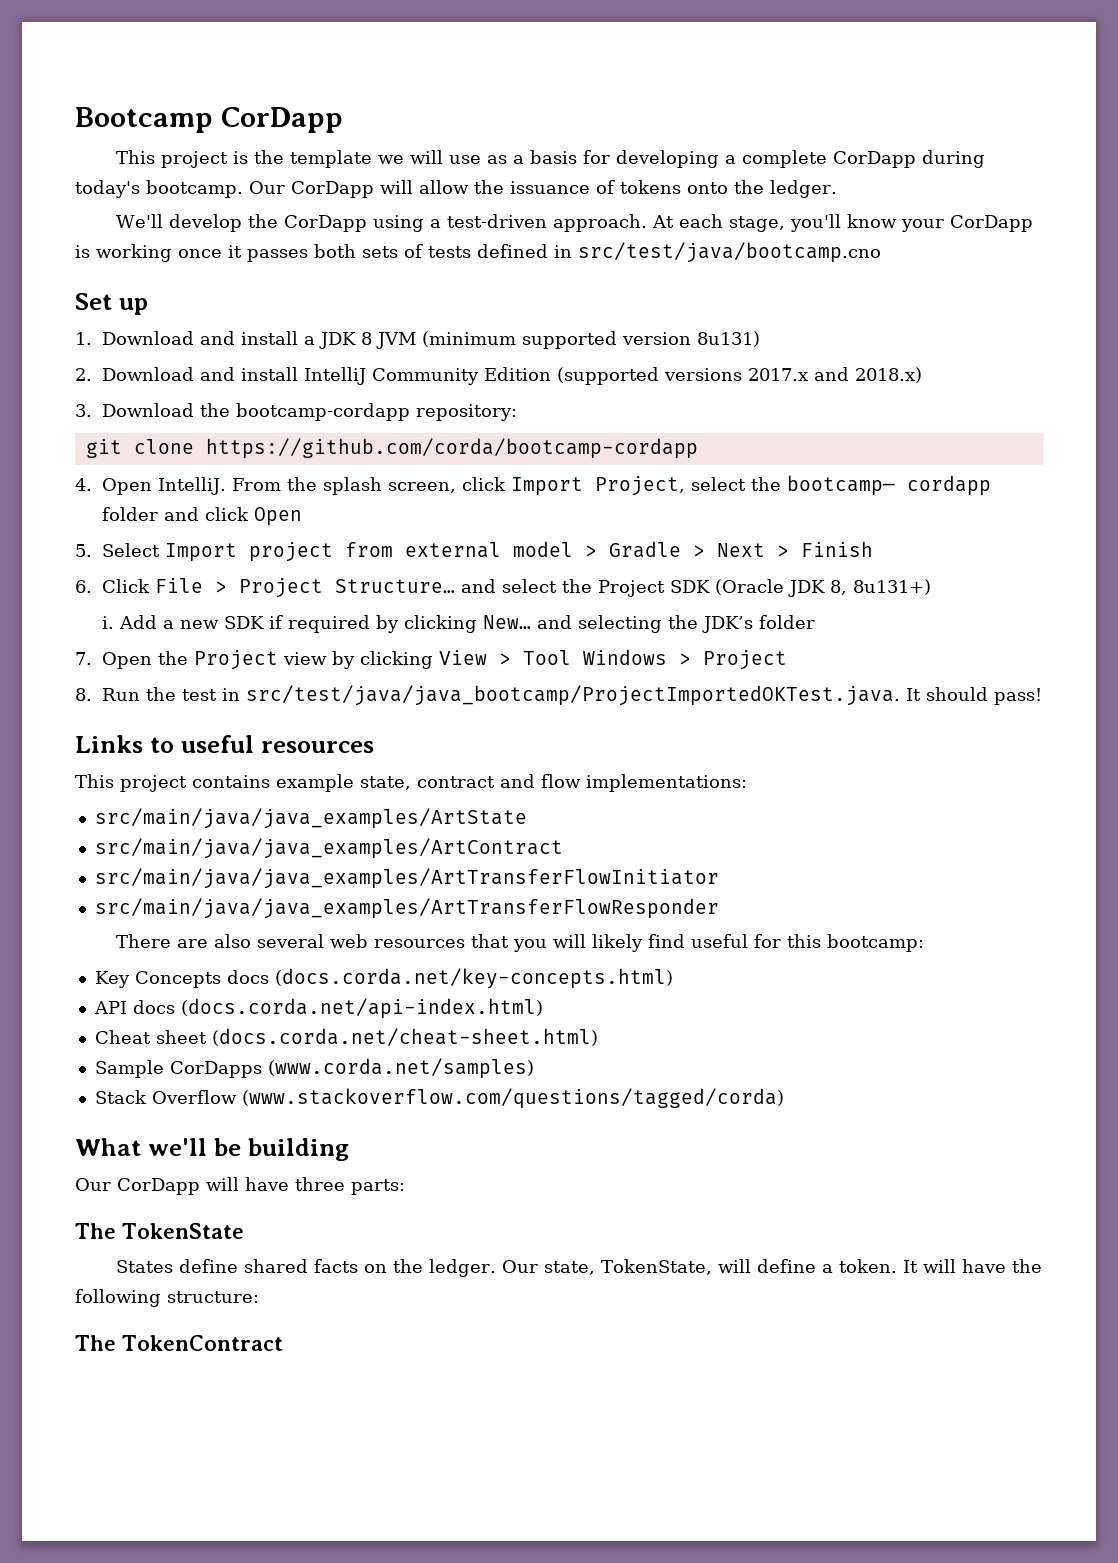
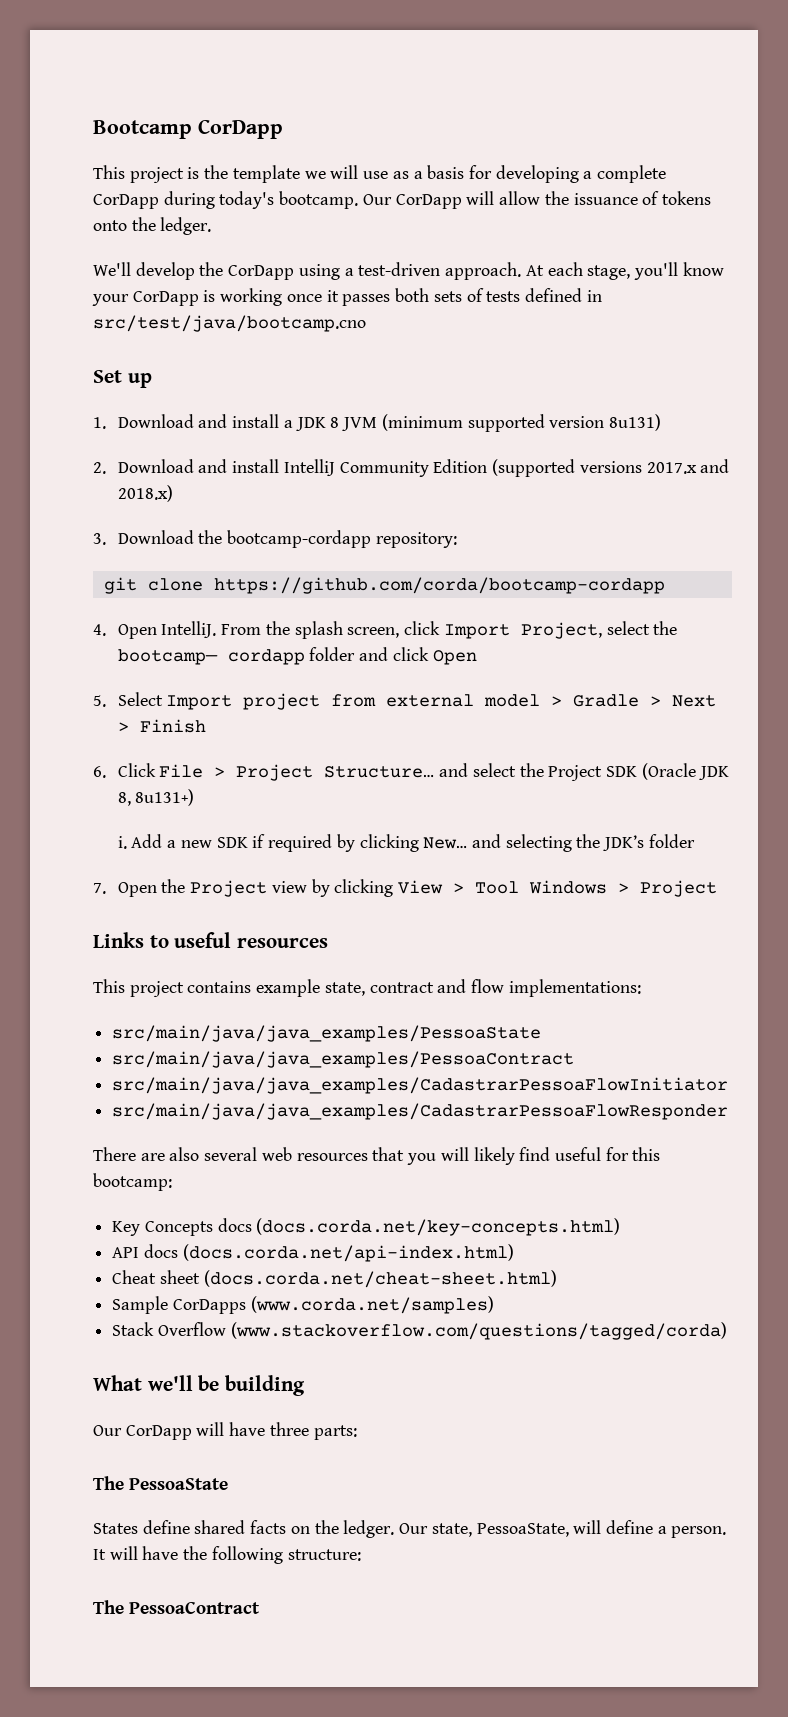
- 8. Run the test in src/test/java/java_bootcamp/ProjectImportedOKTest.java. It should pass!
- src/main/java/java_examples/ArtState
- src/main/java/java_examples/ArtContract
- src/main/java/java_examples/ArtTransferFlowInitiator
- src/main/java/java_examples/ArtTransferFlowResponder
+ src/main/java/java_examples/PessoaState
+ src/main/java/java_examples/PessoaContract
+ src/main/java/java_examples/CadastrarPessoaFlowInitiator
+ src/main/java/java_examples/CadastrarPessoaFlowResponder
- The TokenState
+ The PessoaState
- Our state, TokenState, will define a token.
+ Our state, PessoaState, will define a person.
- The TokenContract
+ The PessoaContract

